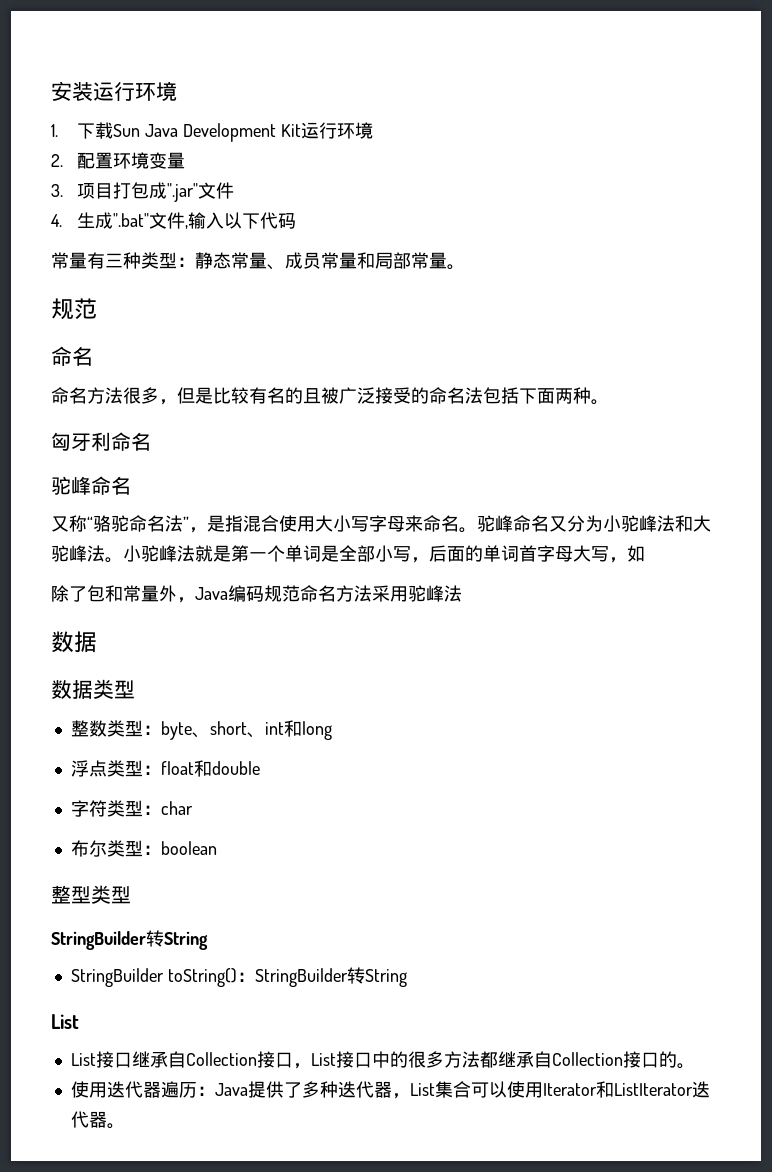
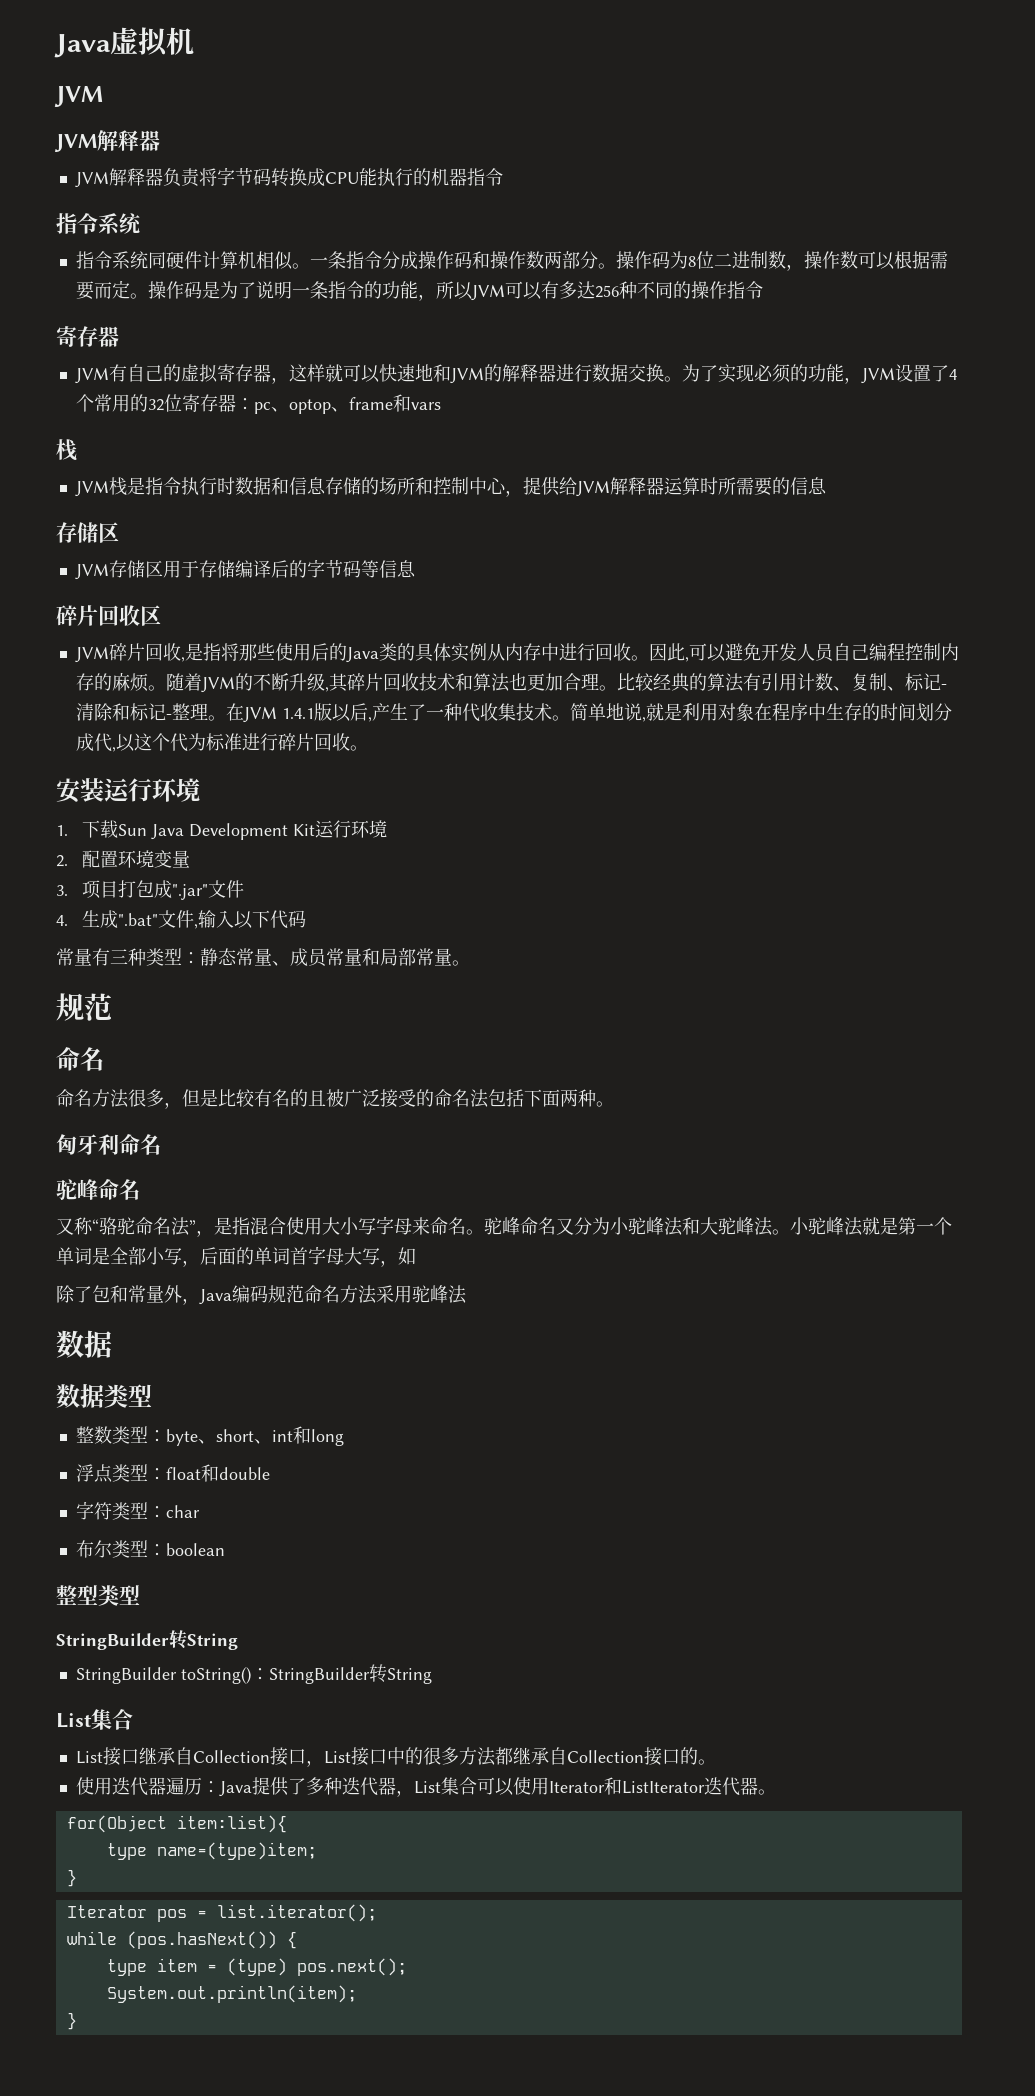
+ Java虚拟机
+ JVM
+ JVM解释器
+ JVM解释器负责将字节码转换成CPU能执行的机器指令
+ 指令系统
+ 指令系统同硬件计算机相似。一条指令分成操作码和操作数两部分。操作码为8位二进制数，操作数可以根据需要而定。操作码是为了说明一条指令的功能，所以JVM可以有多达256种不同的操作指令
+ 寄存器
+ JVM有自己的虚拟寄存器，这样就可以快速地和JVM的解释器进行数据交换。为了实现必须的功能，JVM设置了4个常用的32位寄存器：pc、optop、frame和vars
+ 栈
+ JVM栈是指令执行时数据和信息存储的场所和控制中心，提供给JVM解释器运算时所需要的信息
+ 存储区
+ JVM存储区用于存储编译后的字节码等信息
+ 碎片回收区
+ JVM碎片回收,是指将那些使用后的Java类的具体实例从内存中进行回收。因此,可以避免开发人员自己编程控制内存的麻烦。随着JVM的不断升级,其碎片回收技术和算法也更加合理。比较经典的算法有引用计数、复制、标记-清除和标记-整理。在JVM 1.4.1版以后,产生了一种代收集技术。简单地说,就是利用对象在程序中生存的时间划分成代,以这个代为标准进行碎片回收。
  StringBuilder toString()：StringBuilder转String
- List
+ List集合
+ for(Object item:list){
+ type name=(type)item;
+ }
+ Iterator pos = list.iterator();
+ while (pos.hasNext()) {
+ type item = (type) pos.next();
+ System.out.println(item);
+ }

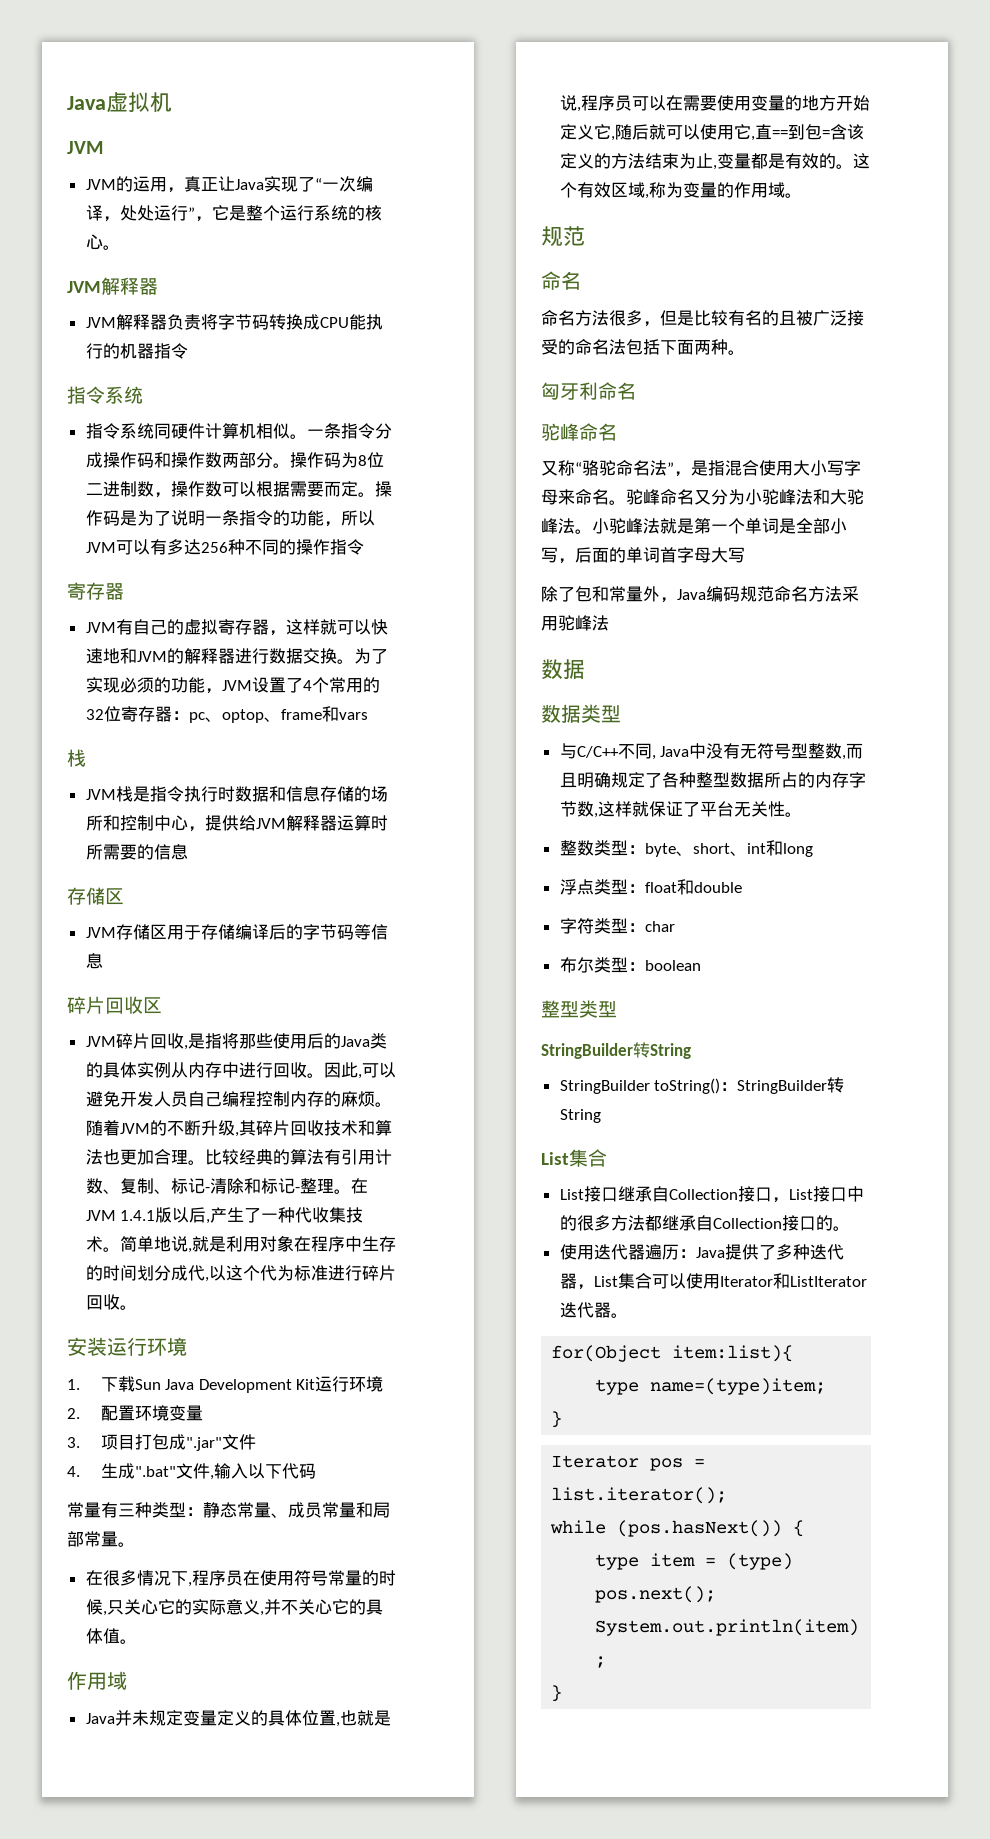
+ JVM的运用，真正让Java实现了“一次编译，处处运行”，它是整个运行系统的核心。
+ 在很多情况下,程序员在使用符号常量的时候,只关心它的实际意义,并不关心它的具体值。
+ 作用域
+ Java并未规定变量定义的具体位置,也就是说,程序员可以在需要使用变量的地方开始定义它,随后就可以使用它,直==到包=含该定义的方法结束为止,变量都是有效的。这个有效区域,称为变量的作用域。
- 小驼峰法就是第一个单词是全部小写，后面的单词首字母大写，如
+ 小驼峰法就是第一个单词是全部小写，后面的单词首字母大写
+ 与C/C++不同, Java中没有无符号型整数,而且明确规定了各种整型数据所占的内存字节数,这样就保证了平台无关性。

